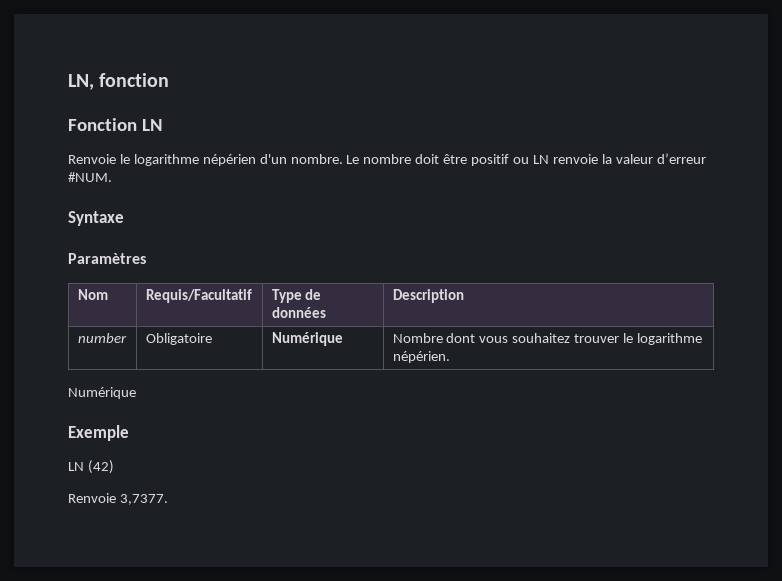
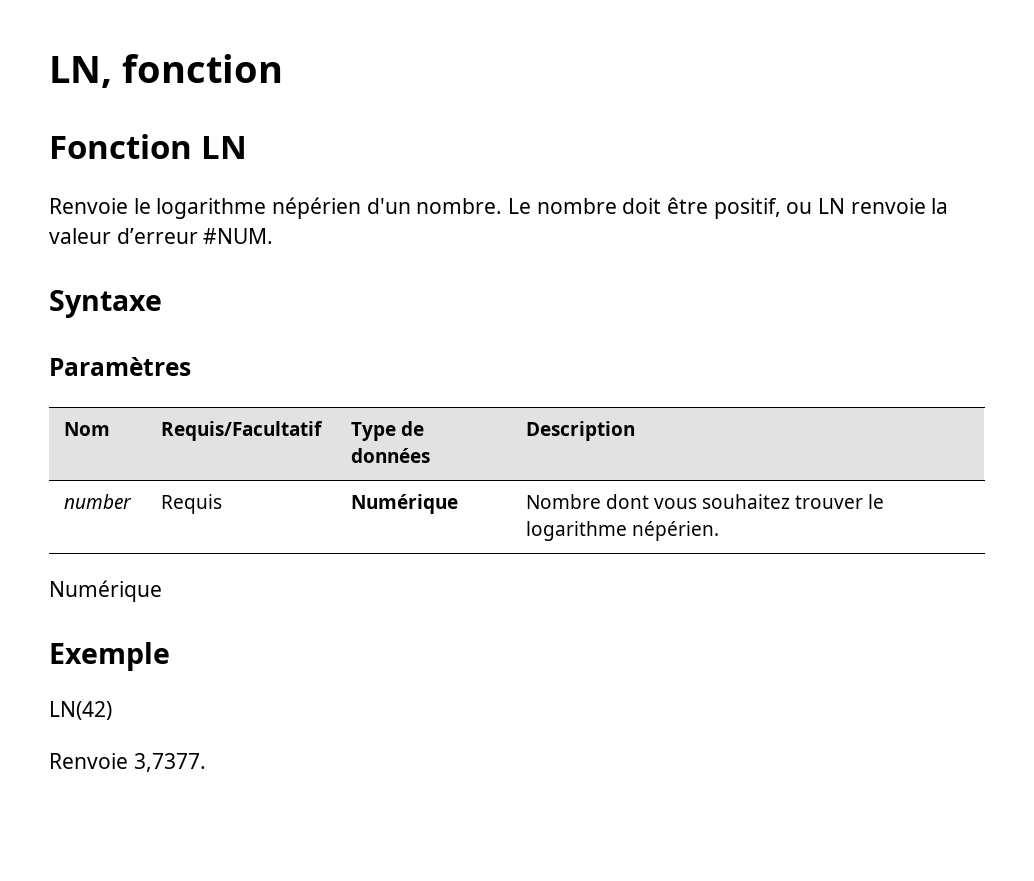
- Le nombre doit être positif ou LN renvoie la valeur d’erreur #NUM.
+ Le nombre doit être positif, ou LN renvoie la valeur d’erreur #NUM.
- number | Obligatoire | Numérique | Nombre dont vous souhaitez trouver le logarithme népérien.
+ number | Requis | Numérique | Nombre dont vous souhaitez trouver le logarithme népérien.
- LN (42)
+ LN(42)

